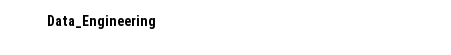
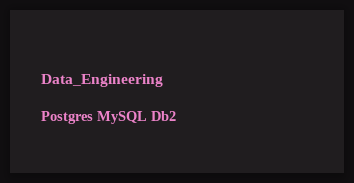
+ Postgres MySQL Db2

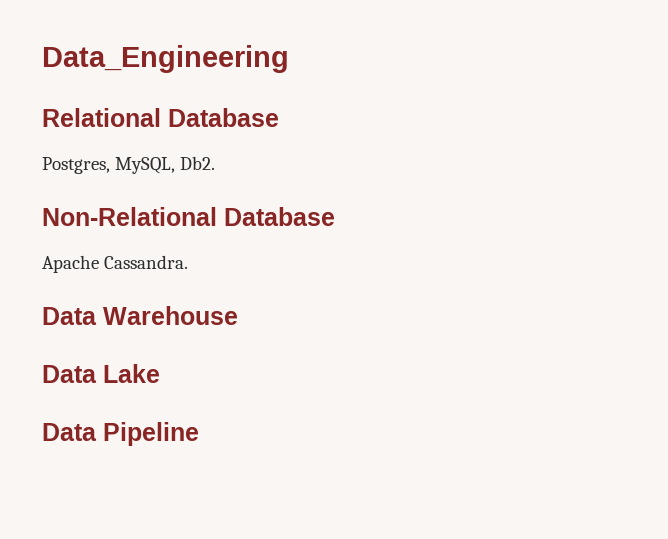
- Postgres MySQL Db2
+ Relational Database
+ Postgres, MySQL, Db2.
+ Non-Relational Database
+ Apache Cassandra.
+ Data Warehouse
+ Data Lake
+ Data Pipeline

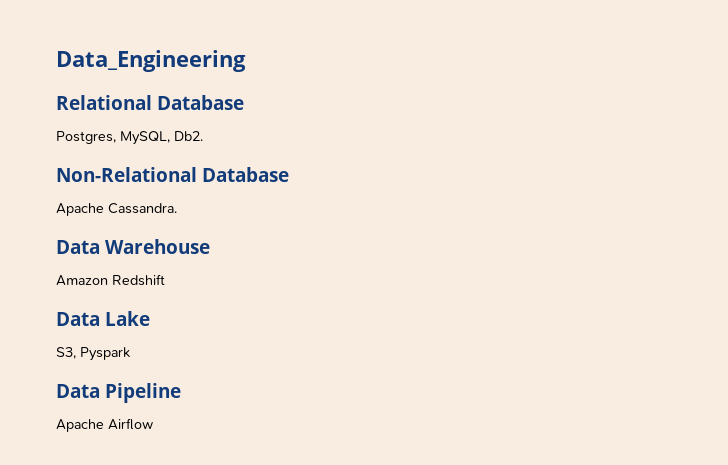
+ Amazon Redshift
+ S3, Pyspark
+ Apache Airflow

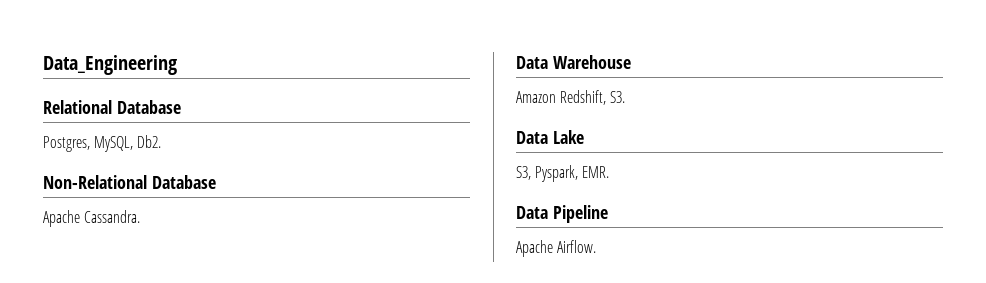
- Amazon Redshift
+ Amazon Redshift, S3.
- S3, Pyspark
+ S3, Pyspark, EMR.
- Apache Airflow
+ Apache Airflow.

